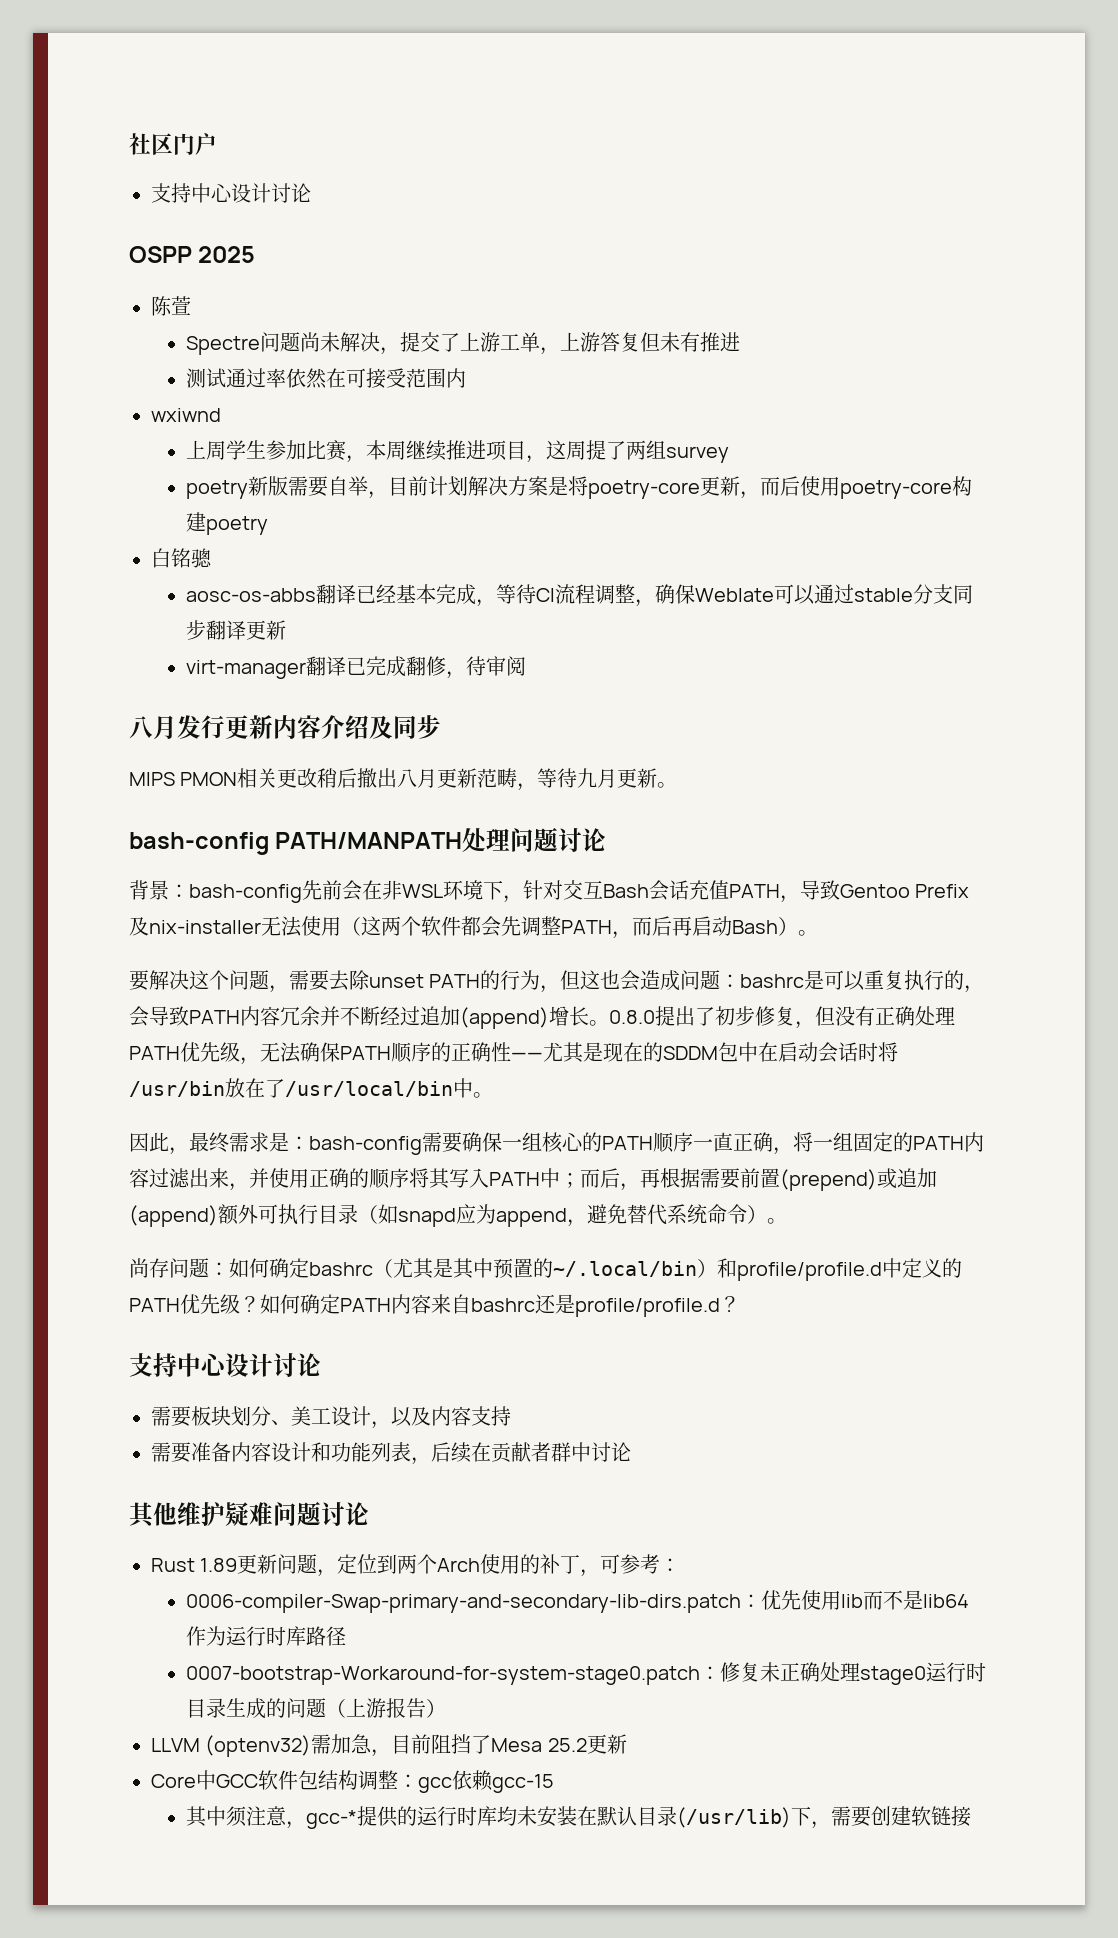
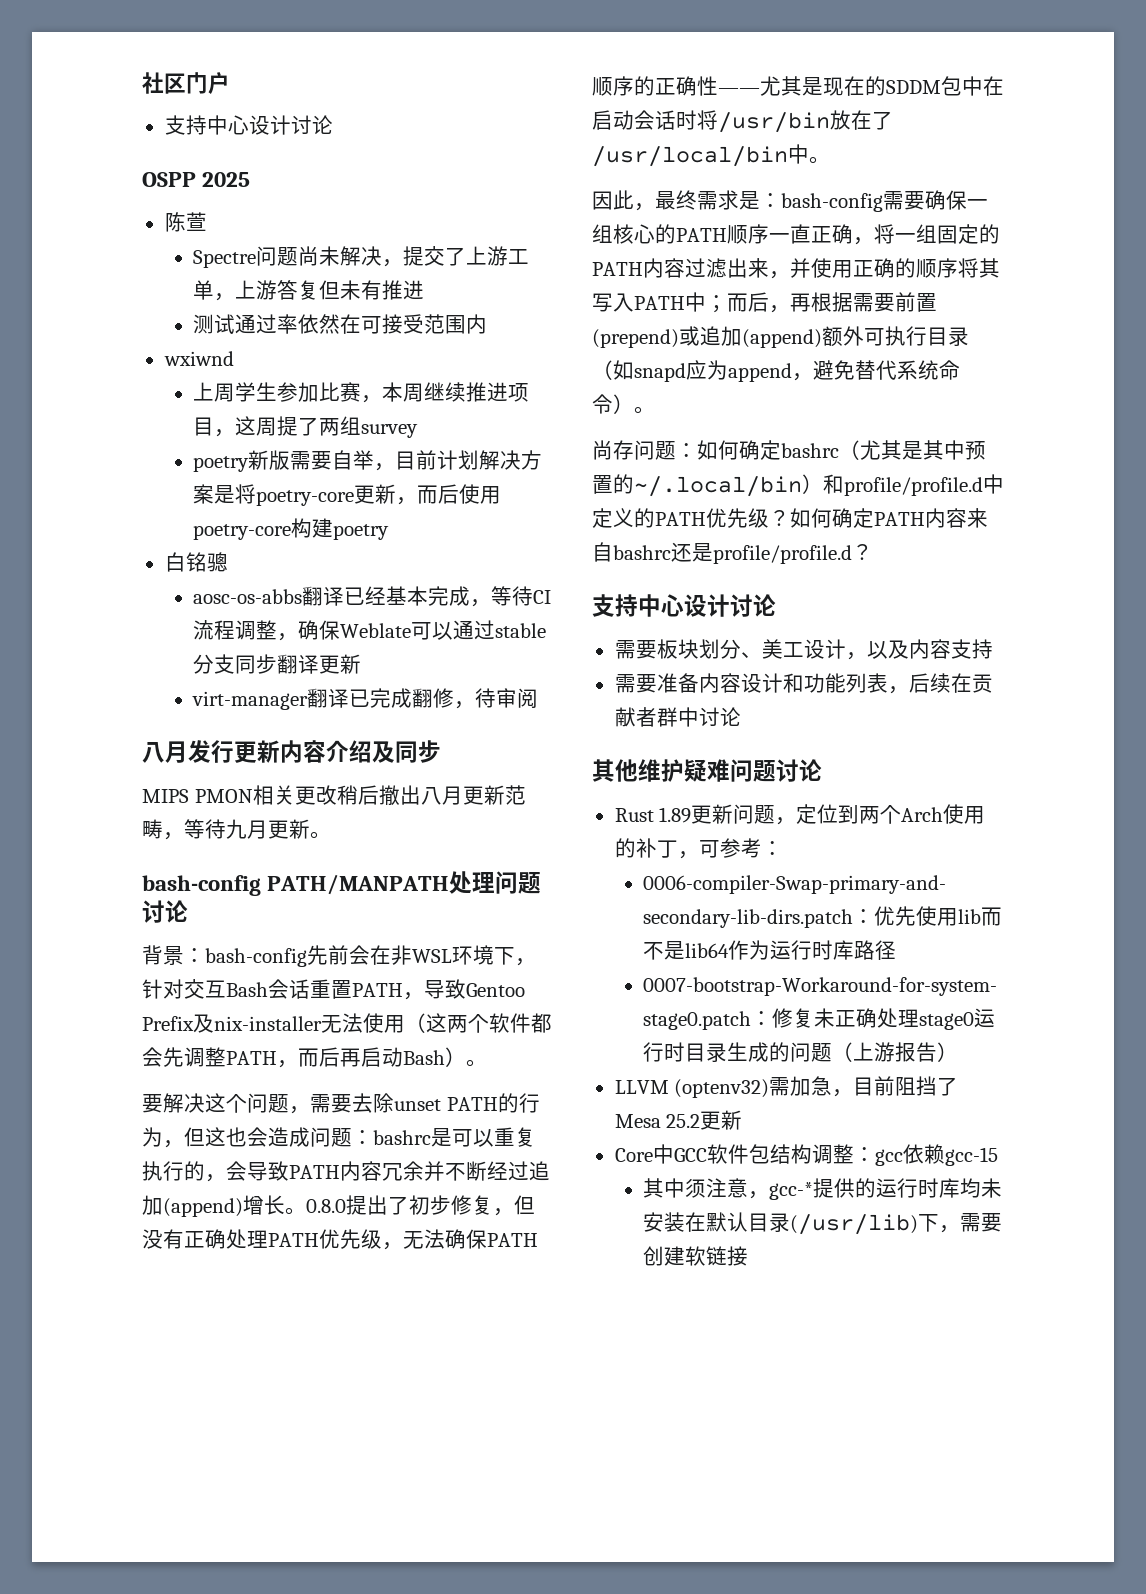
- 背景：bash-config先前会在非WSL环境下，针对交互Bash会话充值PATH，导致Gentoo Prefix及nix-installer无法使用（这两个软件都会先调整PATH，而后再启动Bash）。
+ 背景：bash-config先前会在非WSL环境下，针对交互Bash会话重置PATH，导致Gentoo Prefix及nix-installer无法使用（这两个软件都会先调整PATH，而后再启动Bash）。

